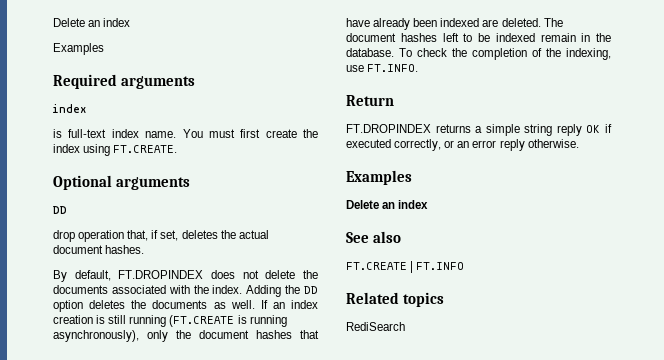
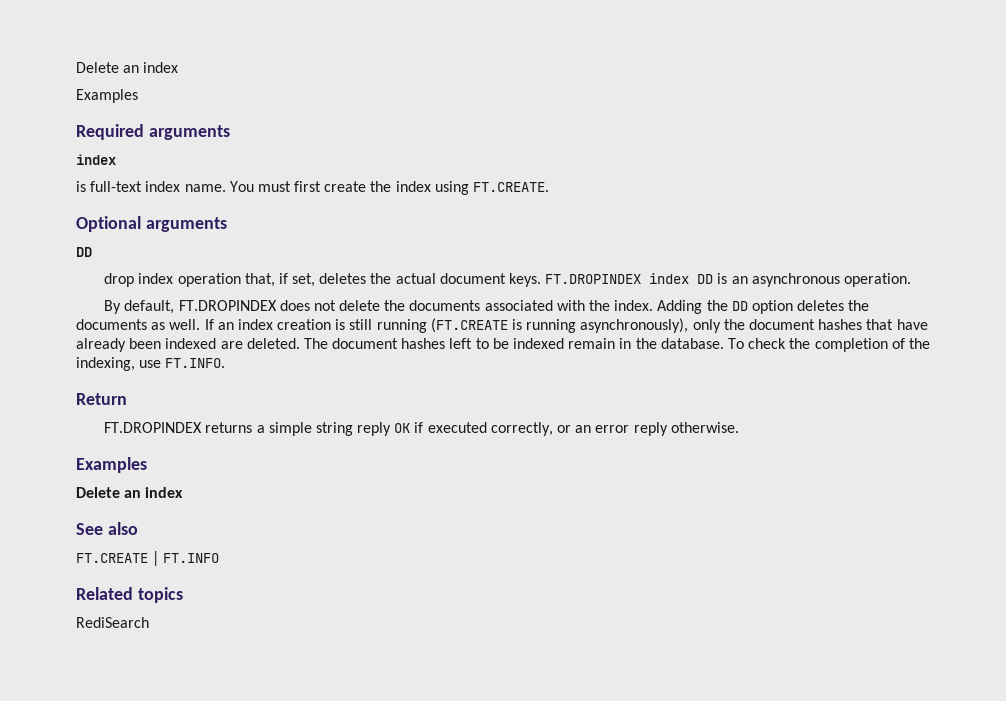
- drop operation that, if set, deletes the actual document hashes.
+ drop index operation that, if set, deletes the actual document keys. FT.DROPINDEX index DD is an asynchronous operation.

